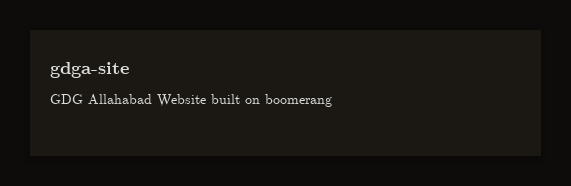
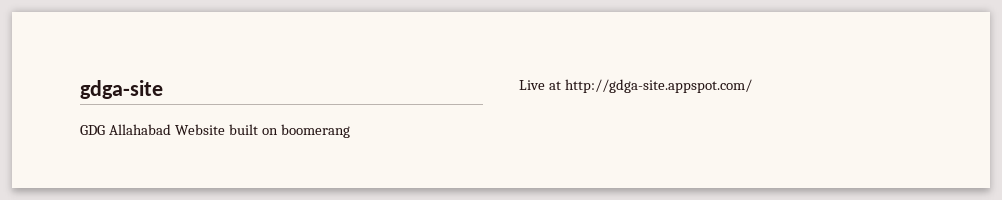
+ Live at http://gdga-site.appspot.com/

